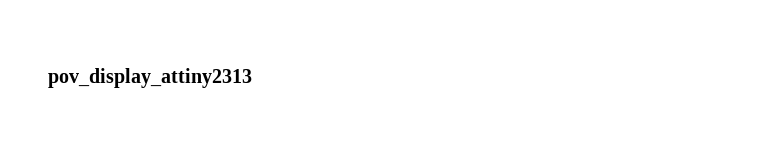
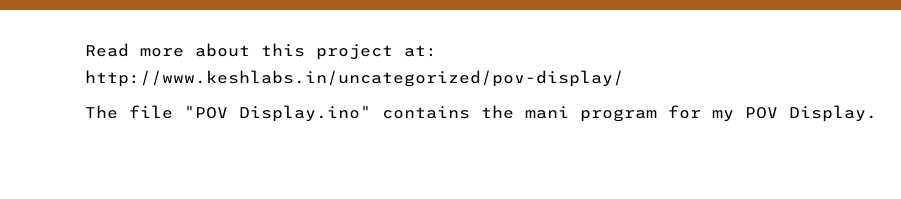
- pov_display_attiny2313
+ Read more about this project at: http://www.keshlabs.in/uncategorized/pov-display/
+ The file "POV Display.ino" contains the mani program for my POV Display.

